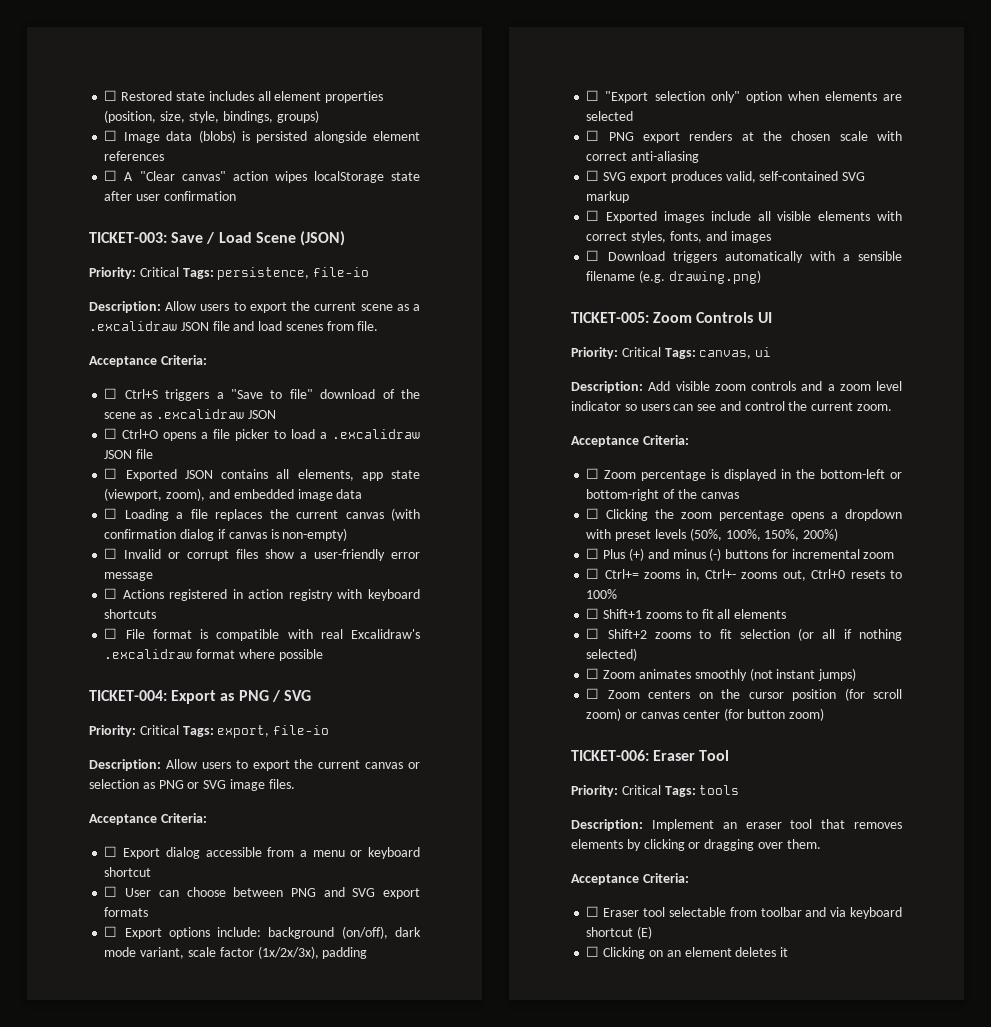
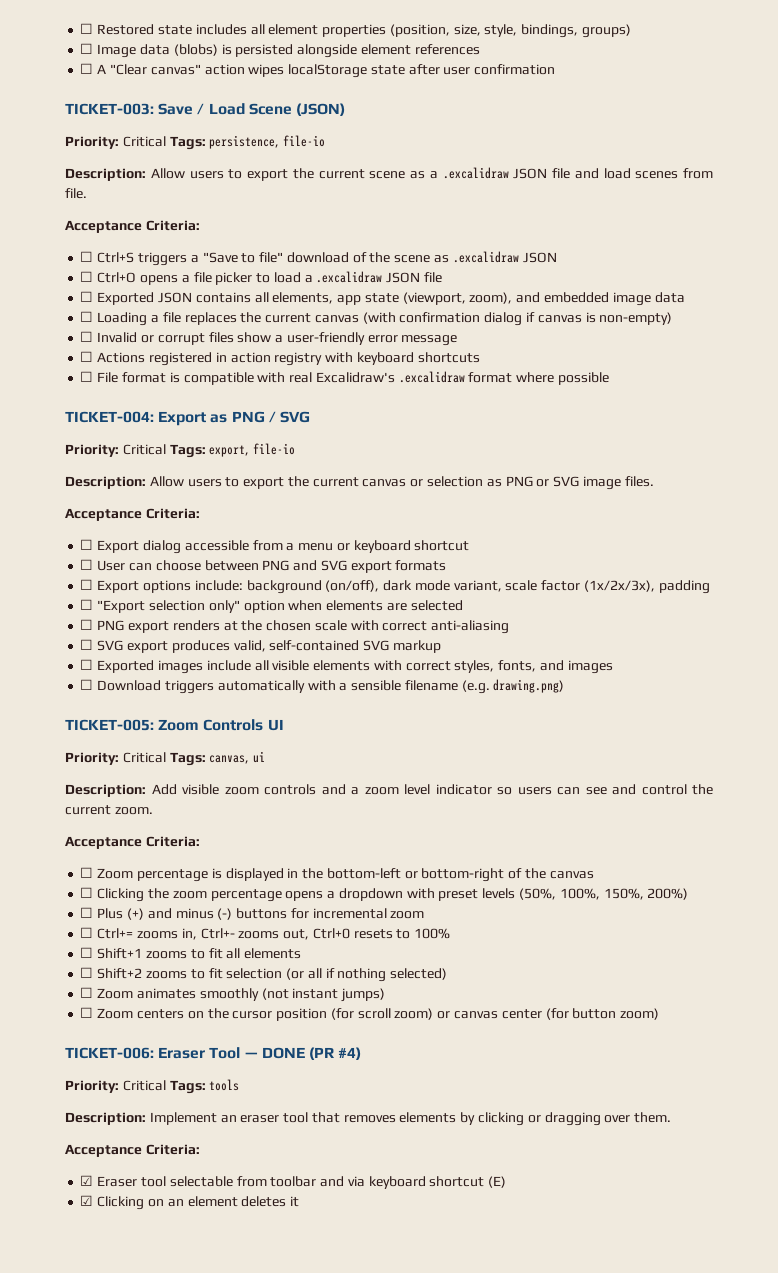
- TICKET-006: Eraser Tool
+ TICKET-006: Eraser Tool — DONE (PR #4)
- ☐ Eraser tool selectable from toolbar and via keyboard shortcut (E)
+ ☑ Eraser tool selectable from toolbar and via keyboard shortcut (E)
- ☐ Clicking on an element deletes it
+ ☑ Clicking on an element deletes it

